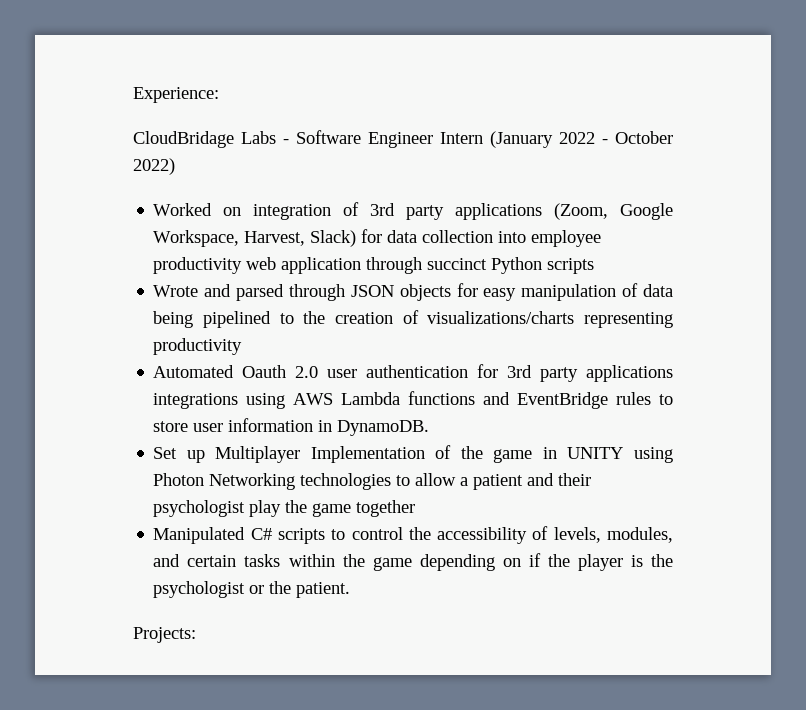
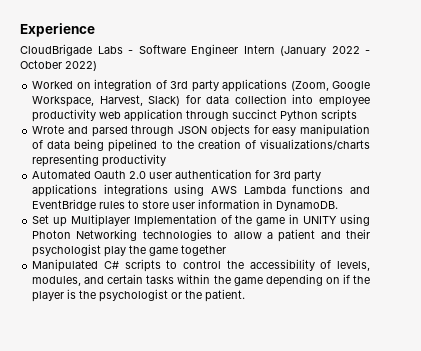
- Experience:
- CloudBridage Labs - Software Engineer Intern (January 2022 - October 2022)
+ Experience
+ CloudBrigade Labs - Software Engineer Intern (January 2022 - October 2022)
- Projects:

